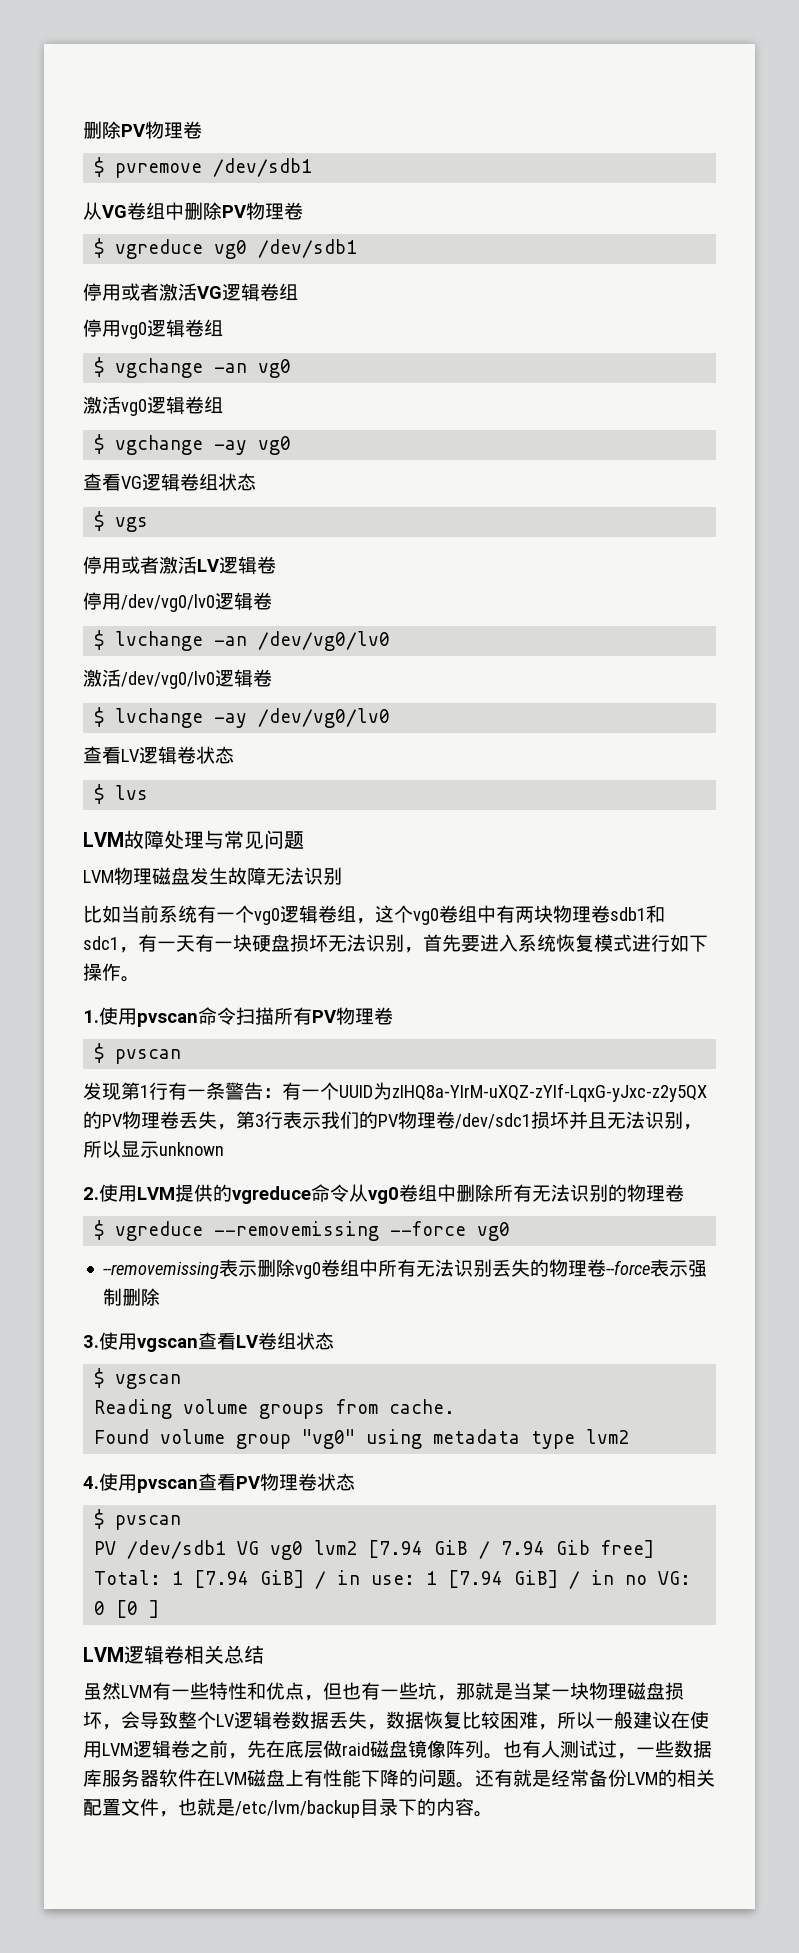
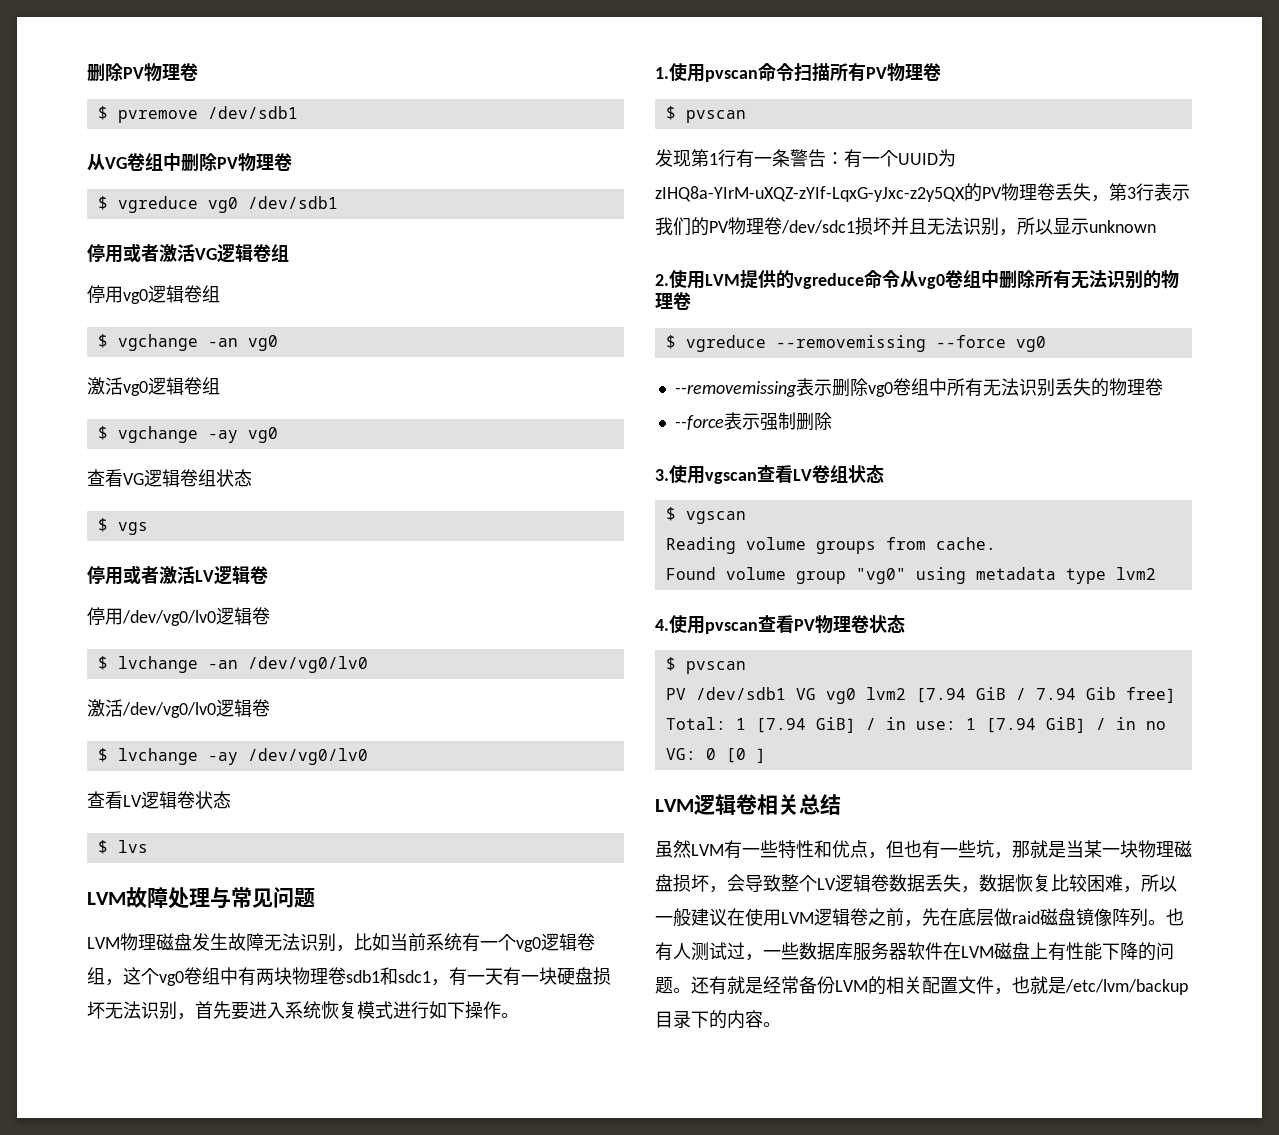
- LVM物理磁盘发生故障无法识别
- 比如当前系统有一个vg0逻辑卷组，这个vg0卷组中有两块物理卷sdb1和sdc1，有一天有一块硬盘损坏无法识别，首先要进入系统恢复模式进行如下操作。
+ LVM物理磁盘发生故障无法识别，比如当前系统有一个vg0逻辑卷组，这个vg0卷组中有两块物理卷sdb1和sdc1，有一天有一块硬盘损坏无法识别，首先要进入系统恢复模式进行如下操作。
- --removemissing表示删除vg0卷组中所有无法识别丢失的物理卷--force表示强制删除
+ --removemissing表示删除vg0卷组中所有无法识别丢失的物理卷
+ --force表示强制删除

